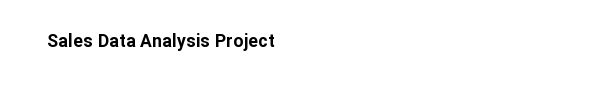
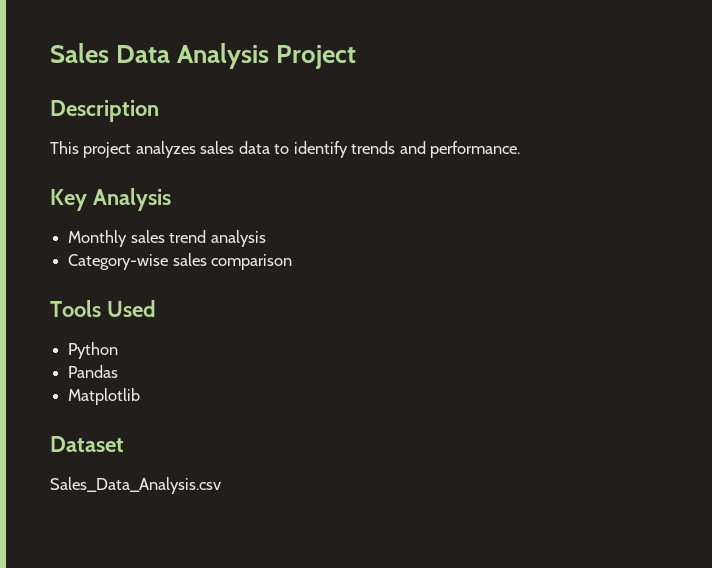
+ Description
+ This project analyzes sales data to identify trends and performance.
+ Key Analysis
+ Monthly sales trend analysis
+ Category-wise sales comparison
+ Tools Used
+ Python
+ Pandas
+ Matplotlib
+ Dataset
+ Sales_Data_Analysis.csv

